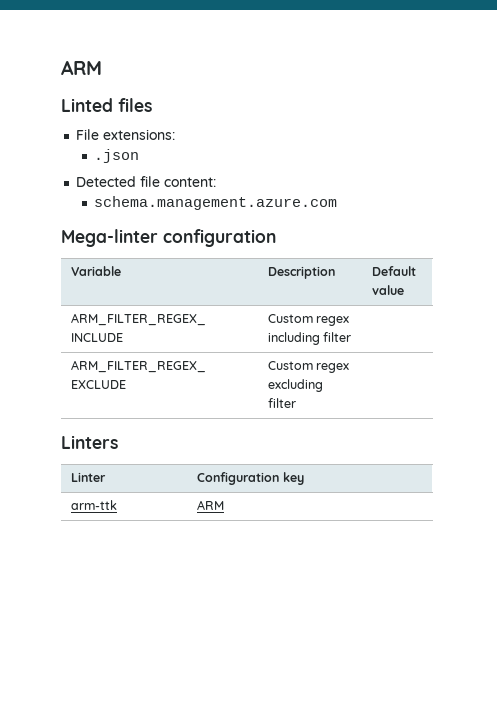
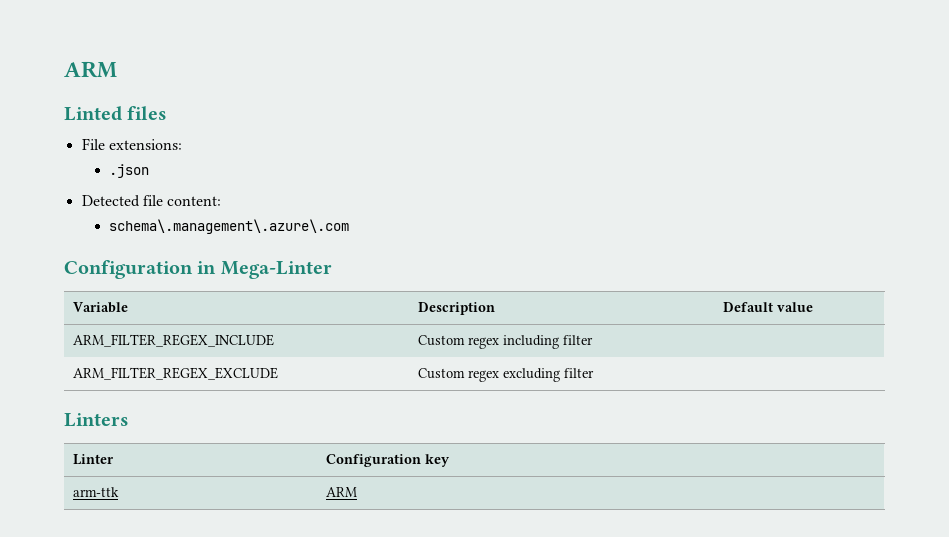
- schema.management.azure.com
- Mega-linter configuration
+ schema\.management\.azure\.com
+ Configuration in Mega-Linter

